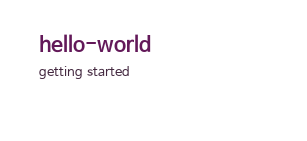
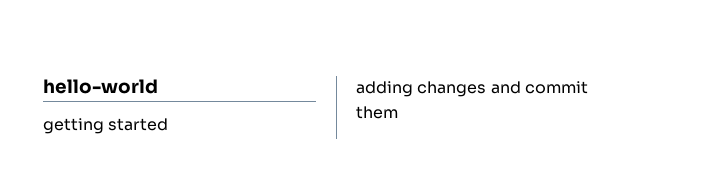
+ adding changes and commit them

